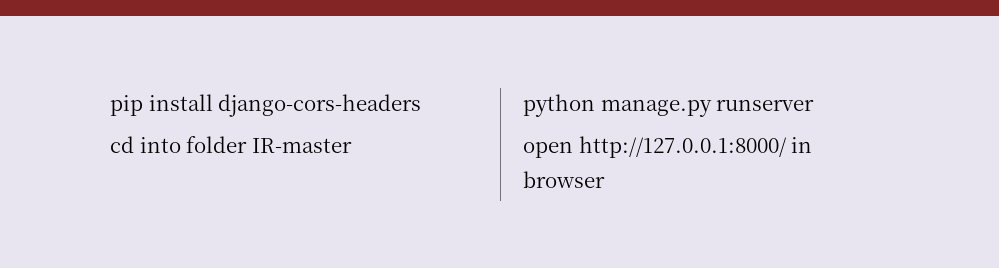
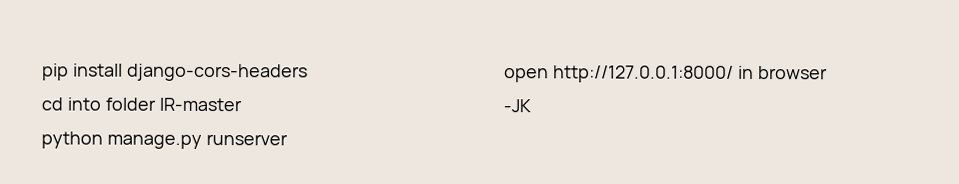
+ -JK

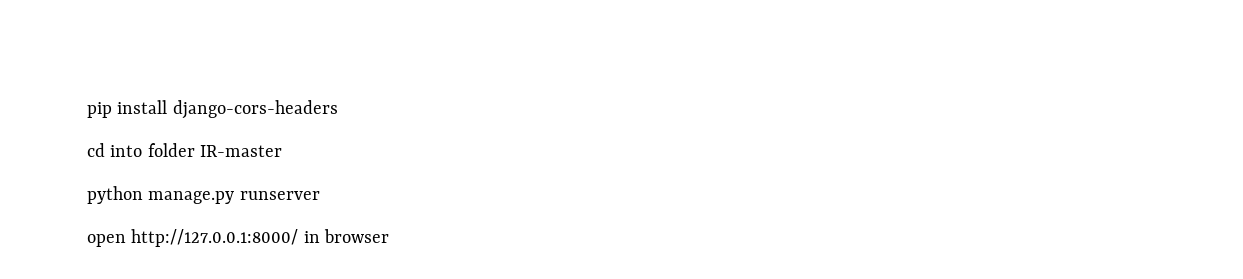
- -JK

